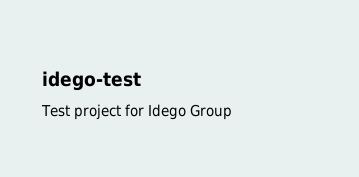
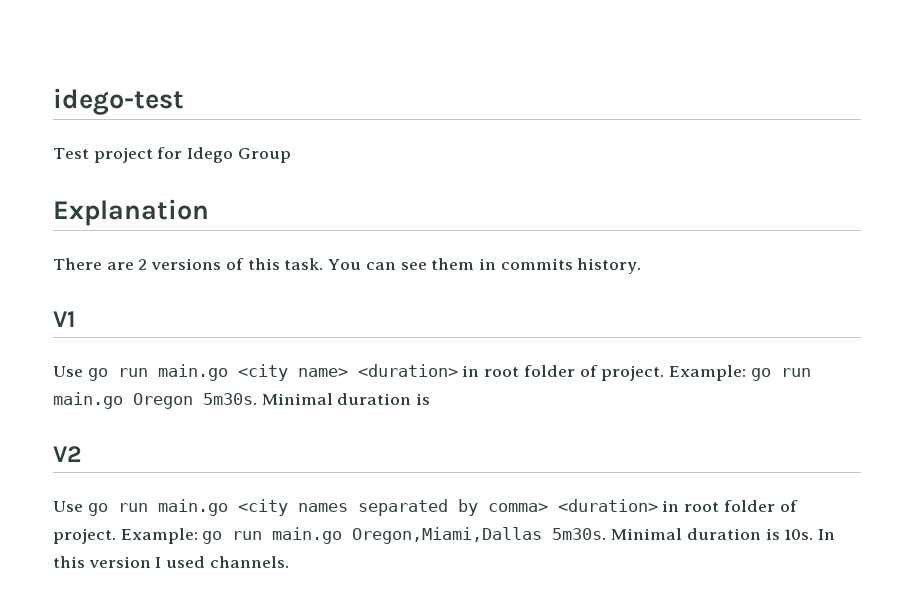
+ Explanation
+ There are 2 versions of this task. You can see them in commits history.
+ V1
+ Use go run main.go <city name> <duration> in root folder of project. Example: go run main.go Oregon 5m30s. Minimal duration is
+ V2
+ Use go run main.go <city names separated by comma> <duration> in root folder of project. Example: go run main.go Oregon,Miami,Dallas 5m30s. Minimal duration is 10s. In this version I used channels.

